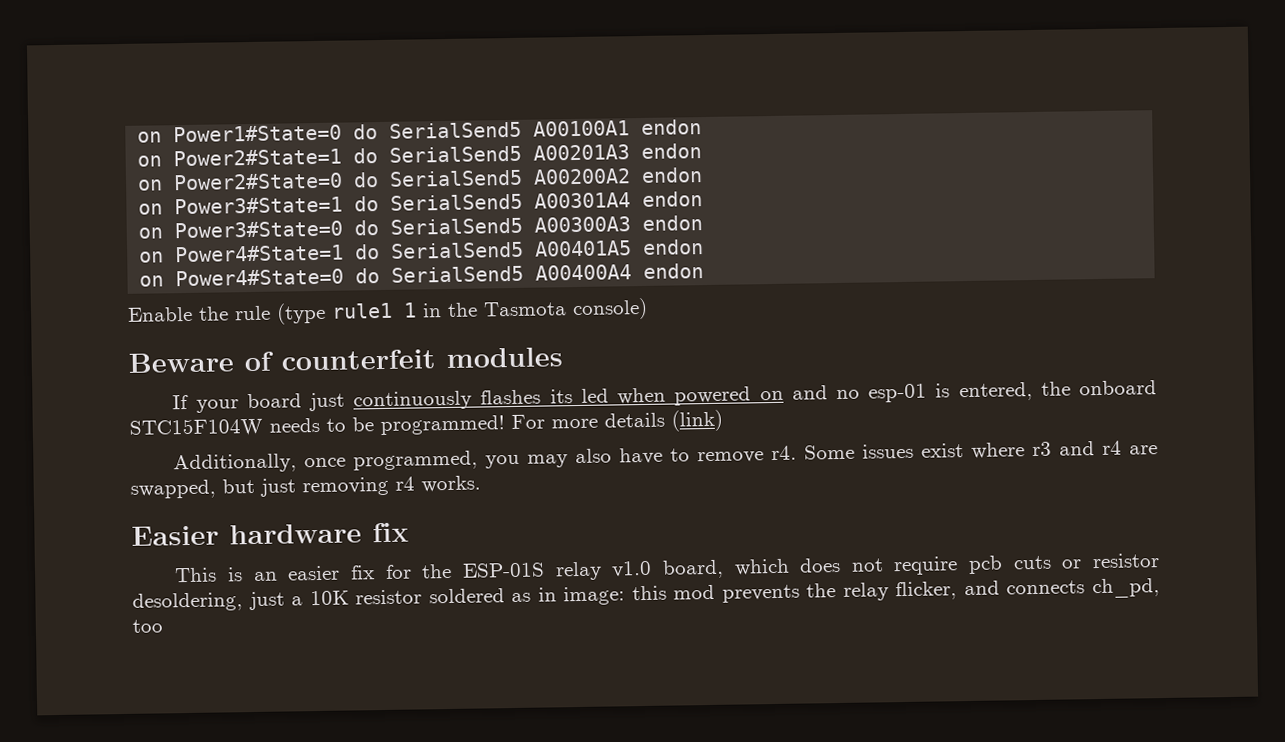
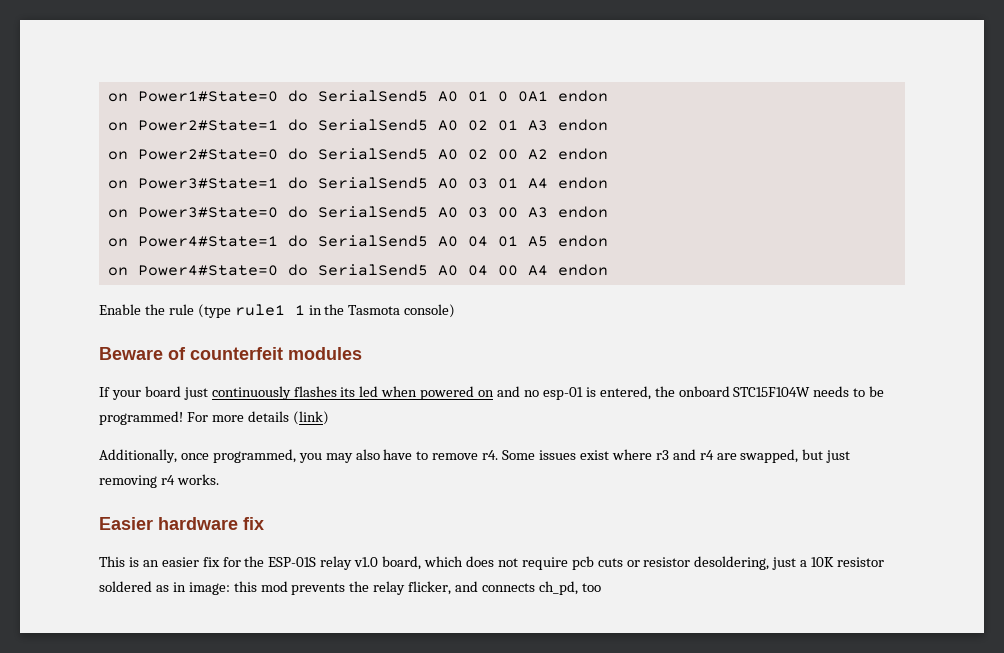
- on Power1#State=0 do SerialSend5 A00100A1 endon
+ on Power1#State=0 do SerialSend5 A0 01 0 0A1 endon
- on Power2#State=1 do SerialSend5 A00201A3 endon
+ on Power2#State=1 do SerialSend5 A0 02 01 A3 endon
- on Power2#State=0 do SerialSend5 A00200A2 endon
+ on Power2#State=0 do SerialSend5 A0 02 00 A2 endon
- on Power3#State=1 do SerialSend5 A00301A4 endon
+ on Power3#State=1 do SerialSend5 A0 03 01 A4 endon
- on Power3#State=0 do SerialSend5 A00300A3 endon
+ on Power3#State=0 do SerialSend5 A0 03 00 A3 endon
- on Power4#State=1 do SerialSend5 A00401A5 endon
+ on Power4#State=1 do SerialSend5 A0 04 01 A5 endon
- on Power4#State=0 do SerialSend5 A00400A4 endon
+ on Power4#State=0 do SerialSend5 A0 04 00 A4 endon

